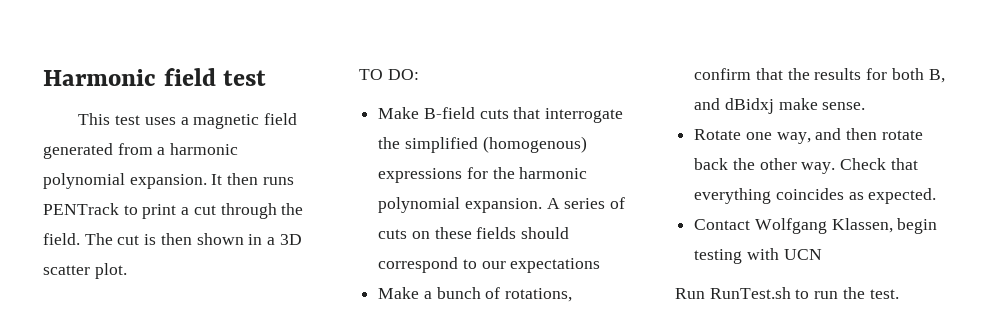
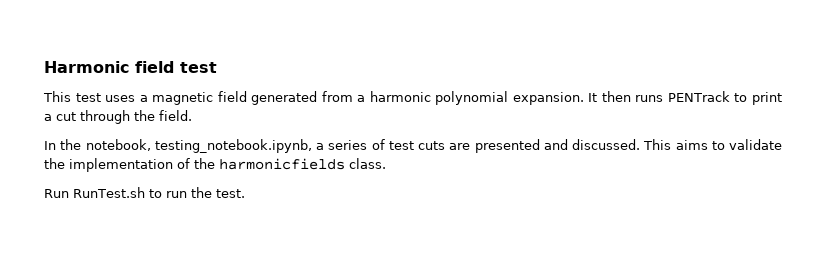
- It then runs PENTrack to print a cut through the field. The cut is then shown in a 3D scatter plot.
- TO DO:
- Make B-field cuts that interrogate the simplified (homogenous) expressions for the harmonic polynomial expansion. A series of cuts on these fields should correspond to our expectations
- Make a bunch of rotations, confirm that the results for both B, and dBidxj make sense.
- Rotate one way, and then rotate back the other way. Check that everything coincides as expected.
- Contact Wolfgang Klassen, begin testing with UCN
+ It then runs PENTrack to print a cut through the field.
+ In the notebook, testing_notebook.ipynb, a series of test cuts are presented and discussed. This aims to validate the implementation of the harmonicfields class.

